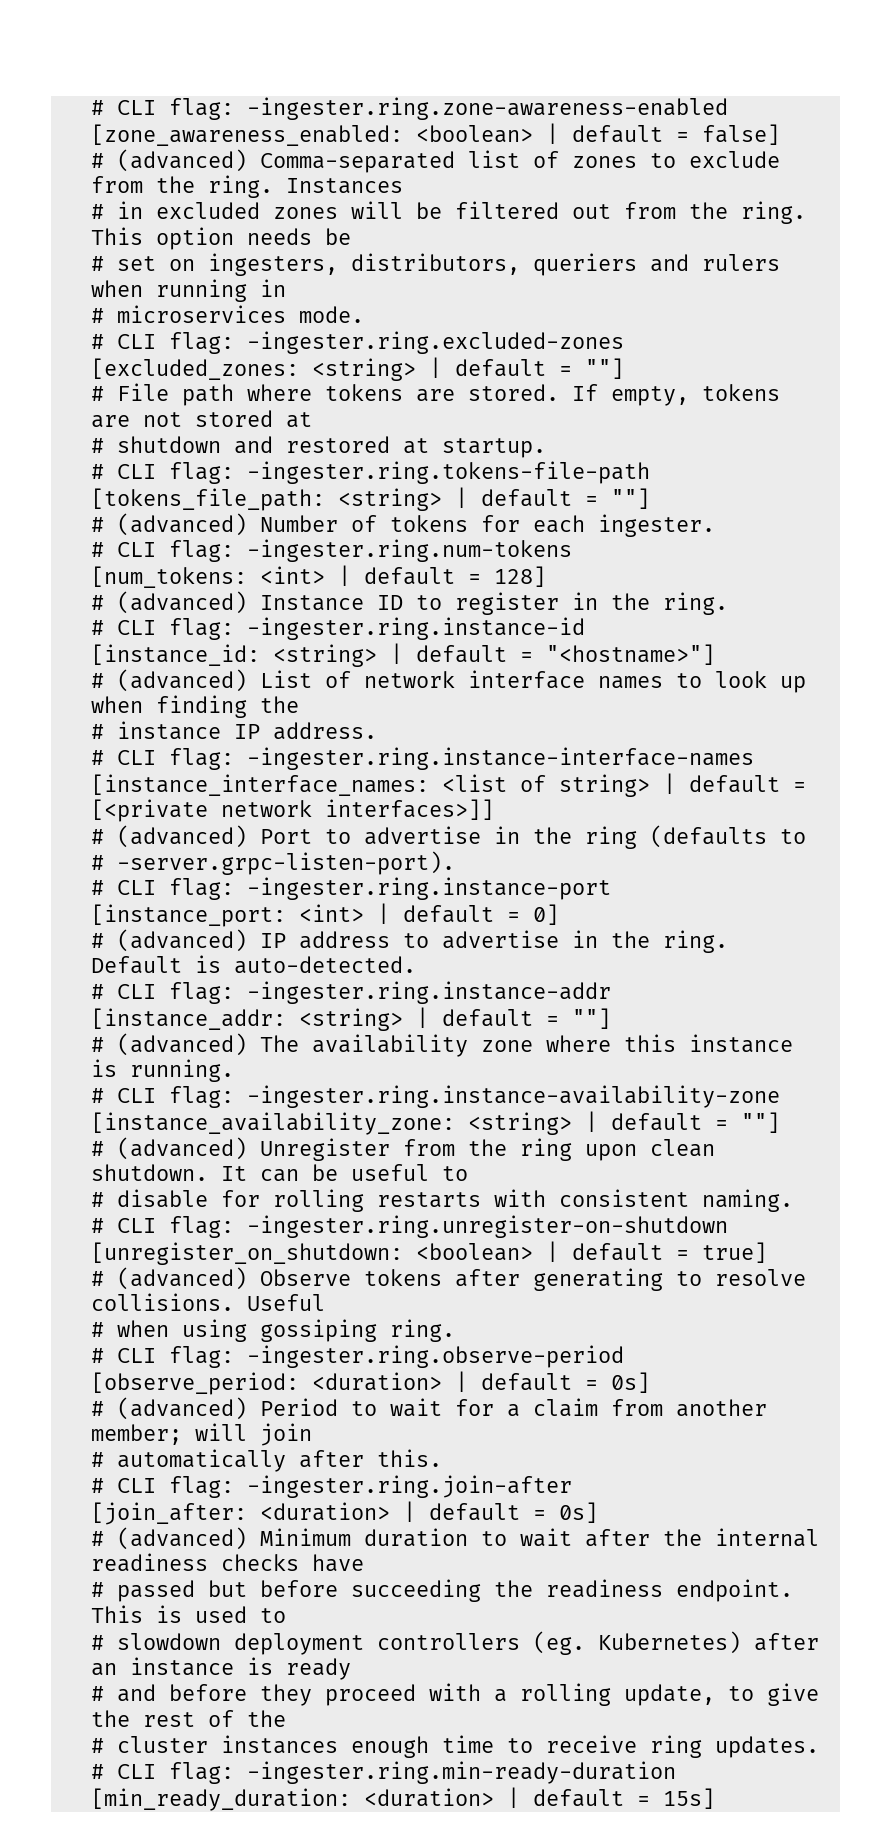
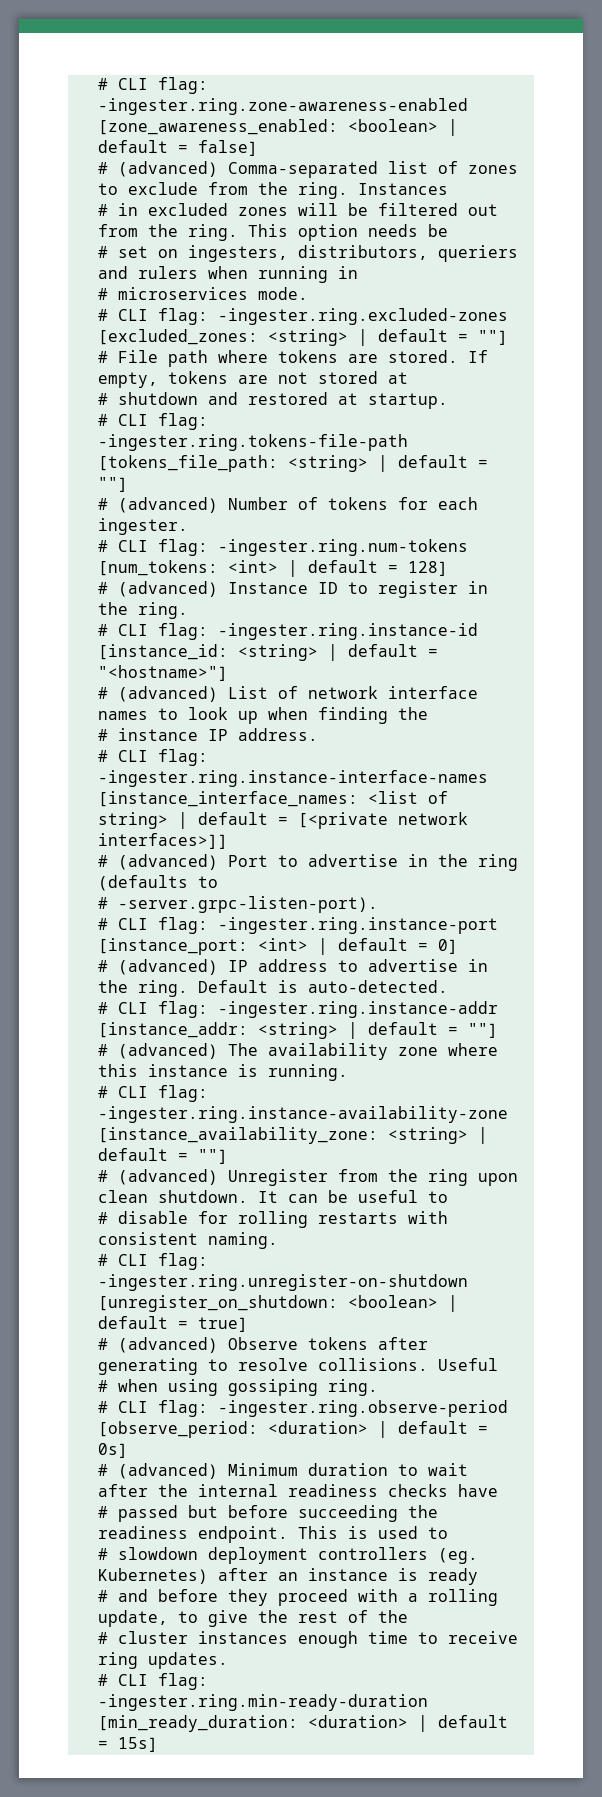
- # (advanced) Period to wait for a claim from another member; will join
- # automatically after this.
- # CLI flag: -ingester.ring.join-after
- [join_after: <duration> | default = 0s]

